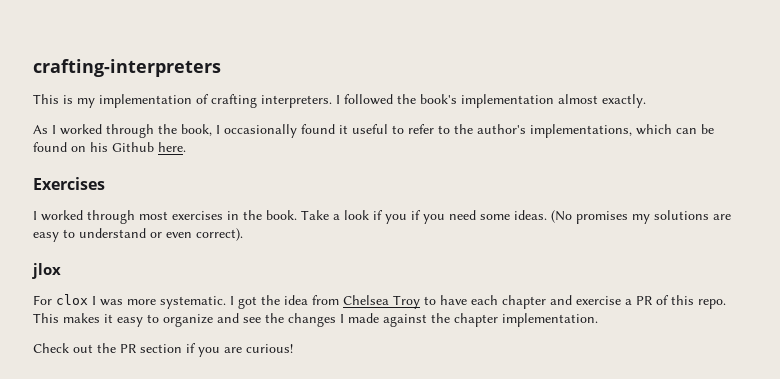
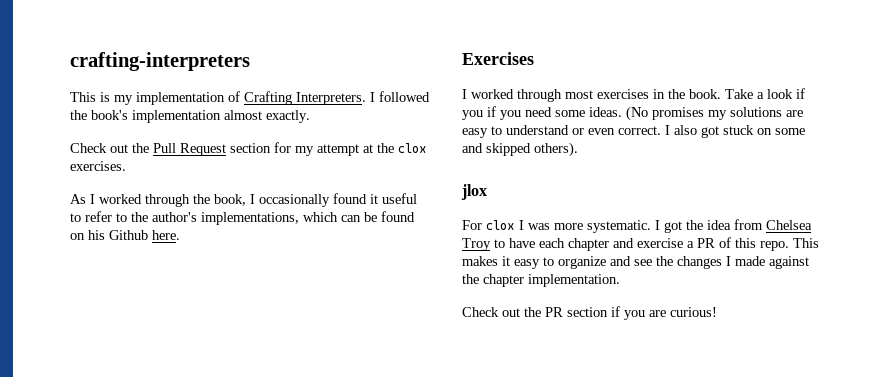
- This is my implementation of crafting interpreters.
+ This is my implementation of Crafting Interpreters.
+ Check out the Pull Request section for my attempt at the clox exercises.
- (No promises my solutions are easy to understand or even correct).
+ (No promises my solutions are easy to understand or even correct. I also got stuck on some and skipped others).

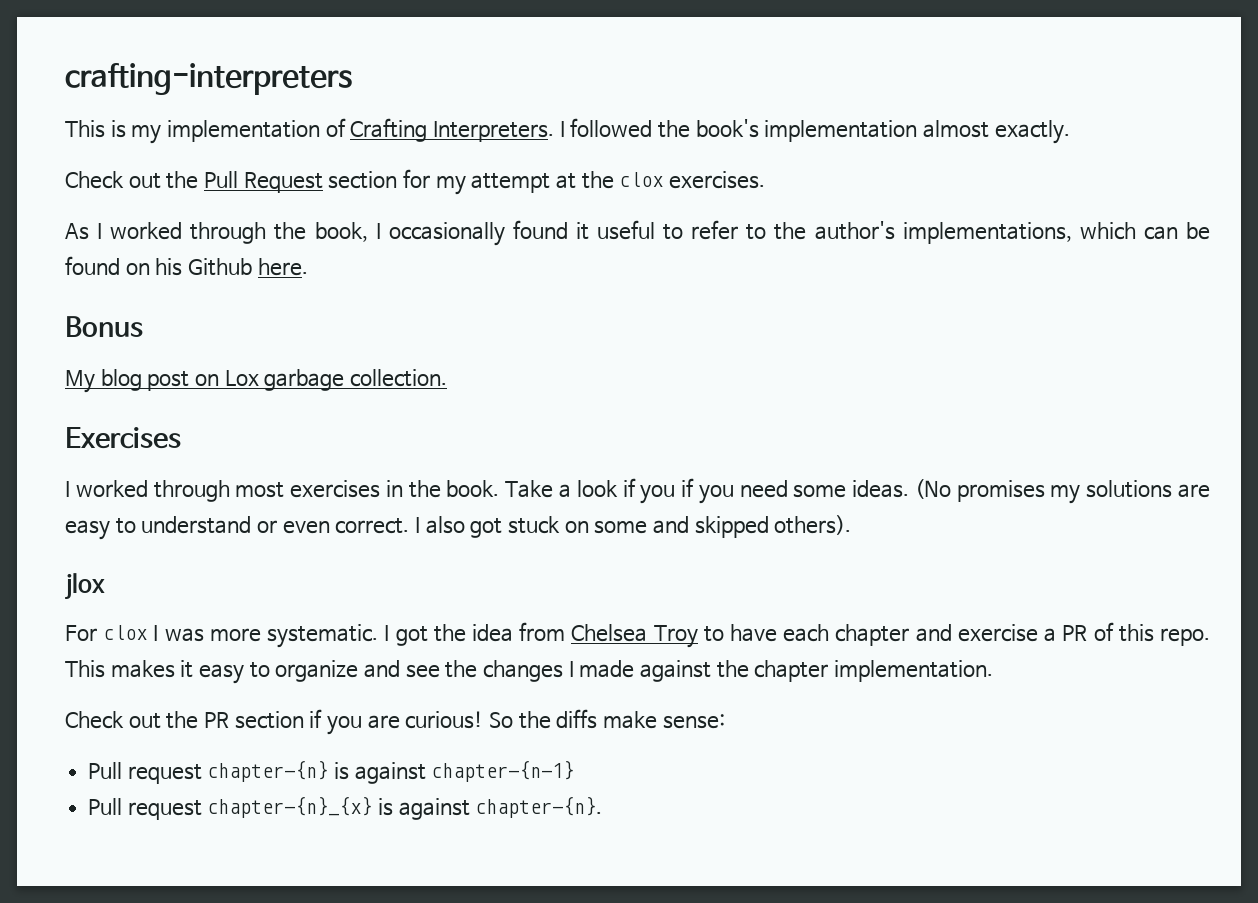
+ Bonus
+ My blog post on Lox garbage collection.
+ So the diffs make sense:
+ Pull request chapter-{n} is against chapter-{n-1}
+ Pull request chapter-{n}_{x} is against chapter-{n}.

